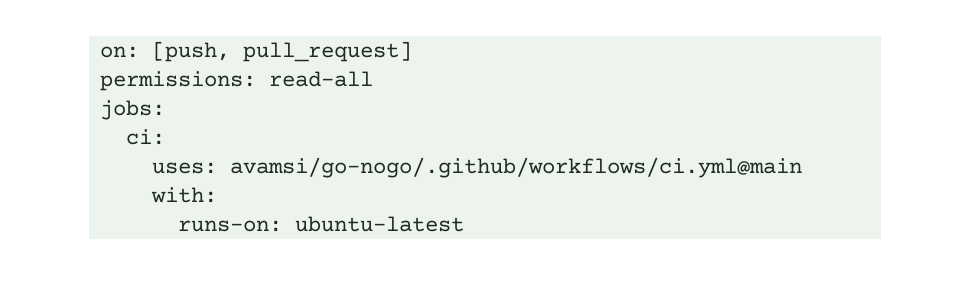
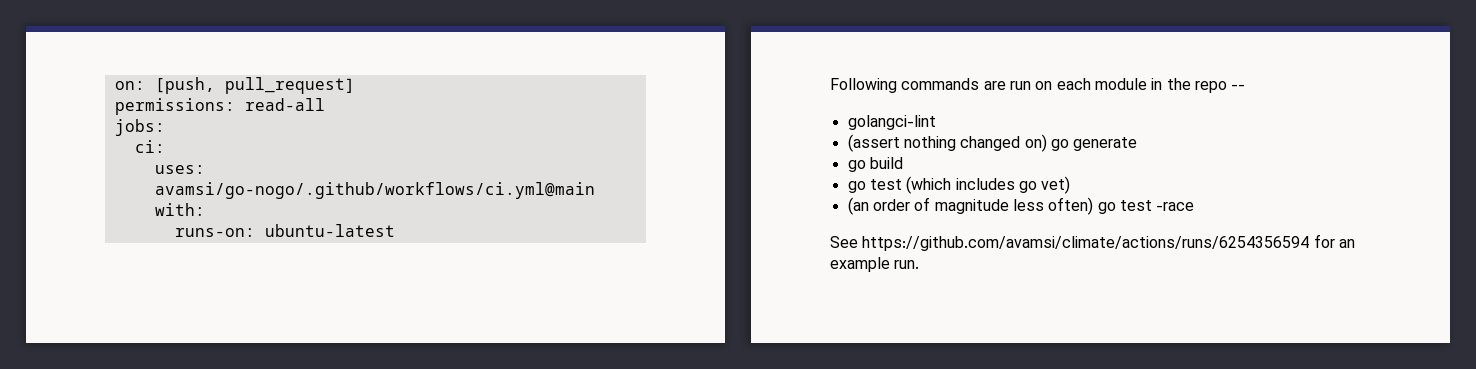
+ Following commands are run on each module in the repo --
+ golangci-lint
+ (assert nothing changed on) go generate
+ go build
+ go test (which includes go vet)
+ (an order of magnitude less often) go test -race
+ See https://github.com/avamsi/climate/actions/runs/6254356594 for an example run.

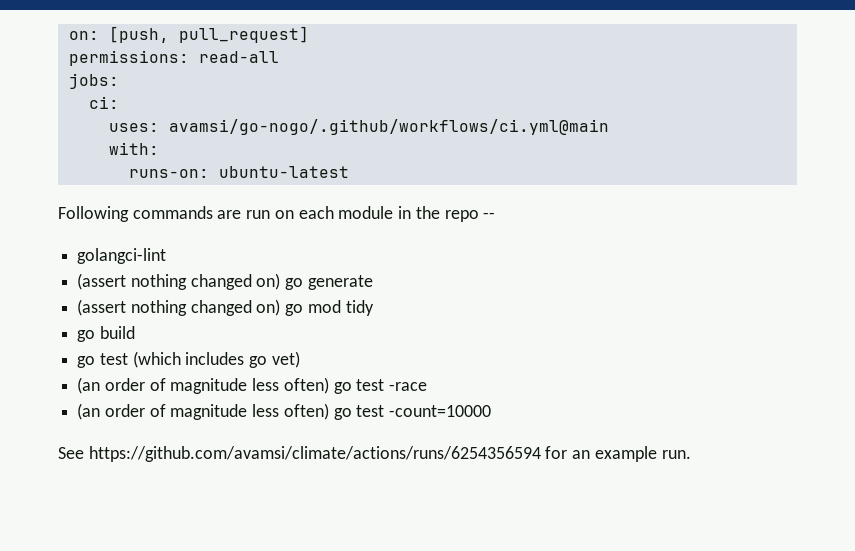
+ (assert nothing changed on) go mod tidy
+ (an order of magnitude less often) go test -count=10000

